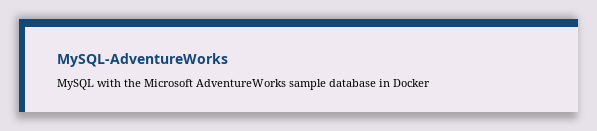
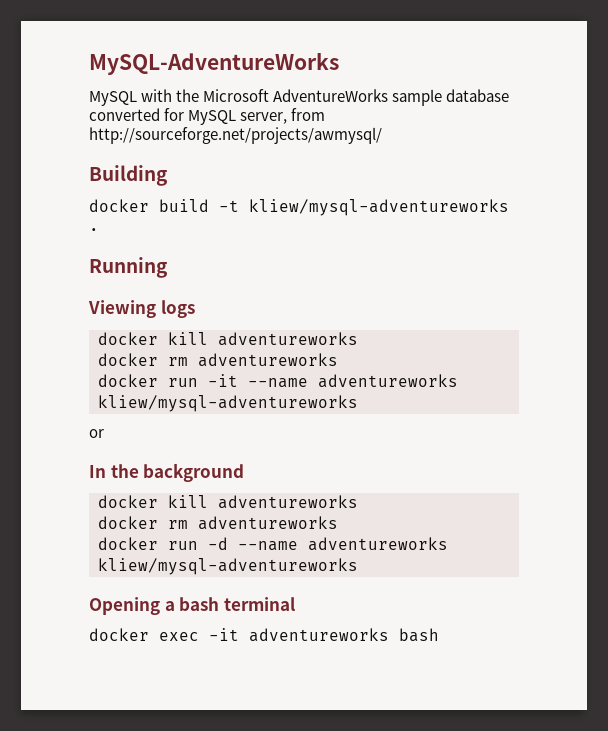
- MySQL with the Microsoft AdventureWorks sample database in Docker
+ MySQL with the Microsoft AdventureWorks sample database converted for MySQL server, from http://sourceforge.net/projects/awmysql/
+ Building
+ docker build -t kliew/mysql-adventureworks .
+ Running
+ Viewing logs
+ docker kill adventureworks
+ docker rm adventureworks
+ docker run -it --name adventureworks kliew/mysql-adventureworks
+ or
+ In the background
+ docker kill adventureworks
+ docker rm adventureworks
+ docker run -d --name adventureworks kliew/mysql-adventureworks
+ Opening a bash terminal
+ docker exec -it adventureworks bash

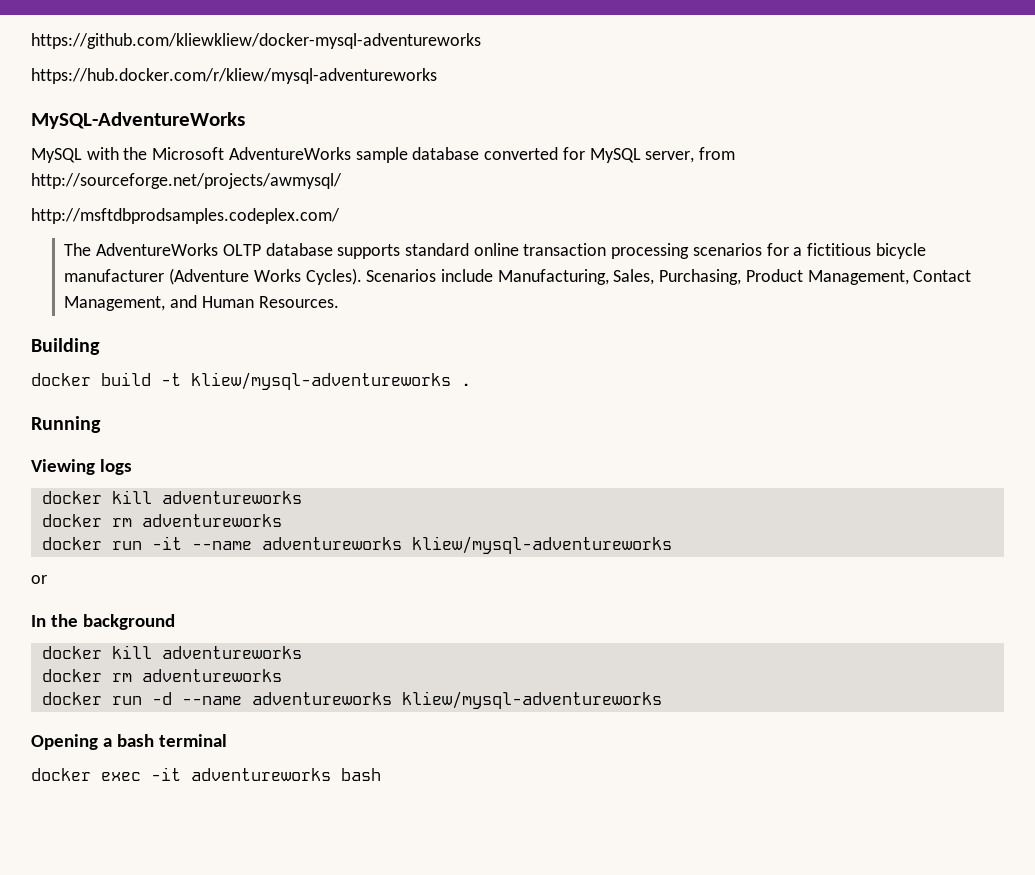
+ https://github.com/kliewkliew/docker-mysql-adventureworks
+ https://hub.docker.com/r/kliew/mysql-adventureworks
+ http://msftdbprodsamples.codeplex.com/
+ The AdventureWorks OLTP database supports standard online transaction processing scenarios for a fictitious bicycle manufacturer (Adventure Works Cycles). Scenarios include Manufacturing, Sales, Purchasing, Product Management, Contact Management, and Human Resources.

